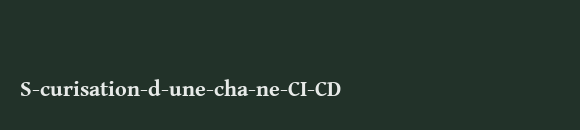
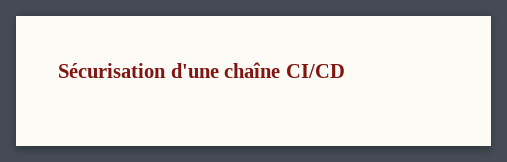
- S-curisation-d-une-cha-ne-CI-CD
+ Sécurisation d'une chaîne CI/CD

